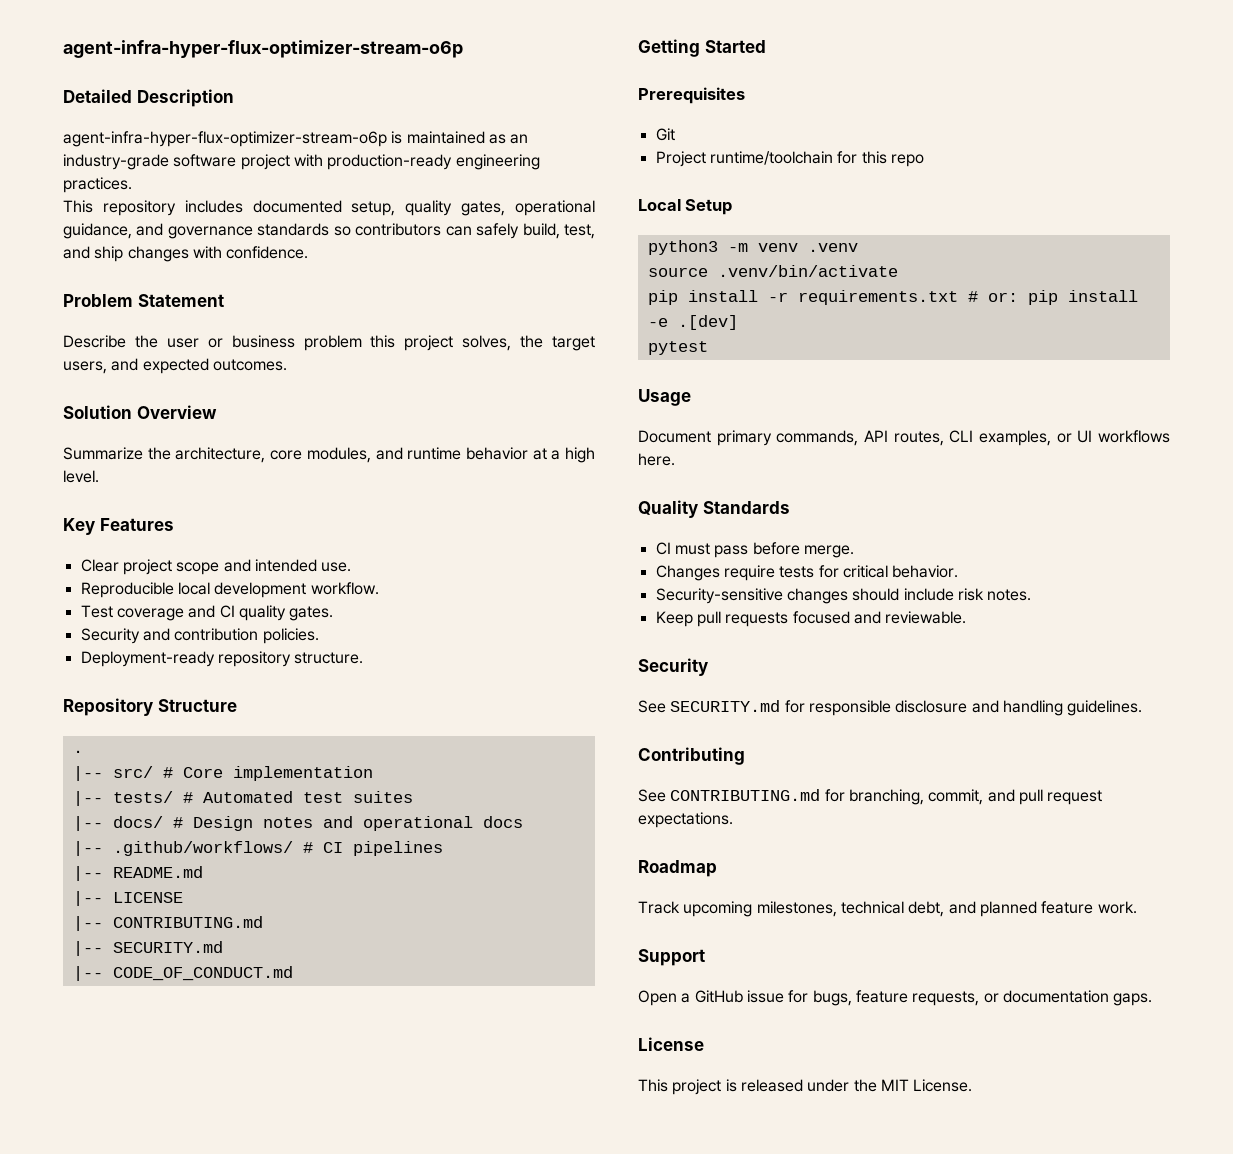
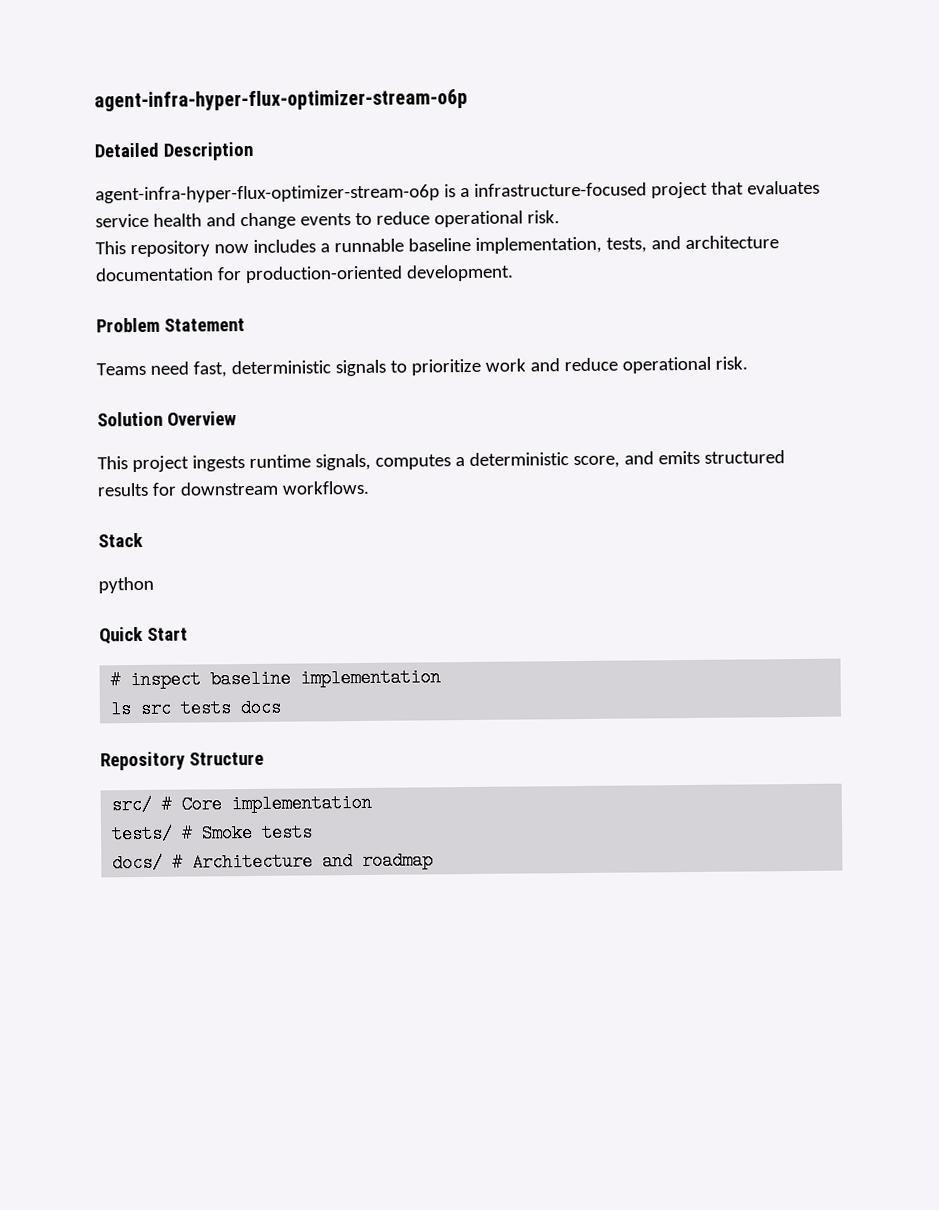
- agent-infra-hyper-flux-optimizer-stream-o6p is maintained as an industry-grade software project with production-ready engineering practices.
- This repository includes documented setup, quality gates, operational guidance, and governance standards so contributors can safely build, test, and ship changes with confidence.
+ agent-infra-hyper-flux-optimizer-stream-o6p is a infrastructure-focused project that evaluates service health and change events to reduce operational risk.
+ This repository now includes a runnable baseline implementation, tests, and architecture documentation for production-oriented development.
  Problem Statement
- Describe the user or business problem this project solves, the target users, and expected outcomes.
+ Teams need fast, deterministic signals to prioritize work and reduce operational risk.
  Solution Overview
- Summarize the architecture, core modules, and runtime behavior at a high level.
- Key Features
- Clear project scope and intended use.
- Reproducible local development workflow.
- Test coverage and CI quality gates.
- Security and contribution policies.
- Deployment-ready repository structure.
+ This project ingests runtime signals, computes a deterministic score, and emits structured results for downstream workflows.
+ Stack
+ python
+ Quick Start
+ # inspect baseline implementation
+ ls src tests docs
- .
- |-- src/ # Core implementation
+ src/ # Core implementation
- |-- tests/ # Automated test suites
- |-- docs/ # Design notes and operational docs
- |-- .github/workflows/ # CI pipelines
- |-- README.md
- |-- LICENSE
- |-- CONTRIBUTING.md
- |-- SECURITY.md
- |-- CODE_OF_CONDUCT.md
- Getting Started
- Prerequisites
- Git
- Project runtime/toolchain for this repo
- Local Setup
- python3 -m venv .venv
- source .venv/bin/activate
- pip install -r requirements.txt # or: pip install -e .[dev]
- pytest
- Usage
- Document primary commands, API routes, CLI examples, or UI workflows here.
- Quality Standards
- CI must pass before merge.
- Changes require tests for critical behavior.
- Security-sensitive changes should include risk notes.
- Keep pull requests focused and reviewable.
- Security
- See SECURITY.md for responsible disclosure and handling guidelines.
- Contributing
- See CONTRIBUTING.md for branching, commit, and pull request expectations.
- Roadmap
- Track upcoming milestones, technical debt, and planned feature work.
- Support
- Open a GitHub issue for bugs, feature requests, or documentation gaps.
- License
- This project is released under the MIT License.
+ tests/ # Smoke tests
+ docs/ # Architecture and roadmap

